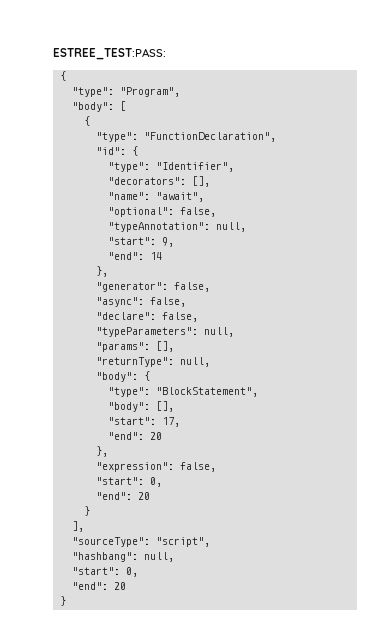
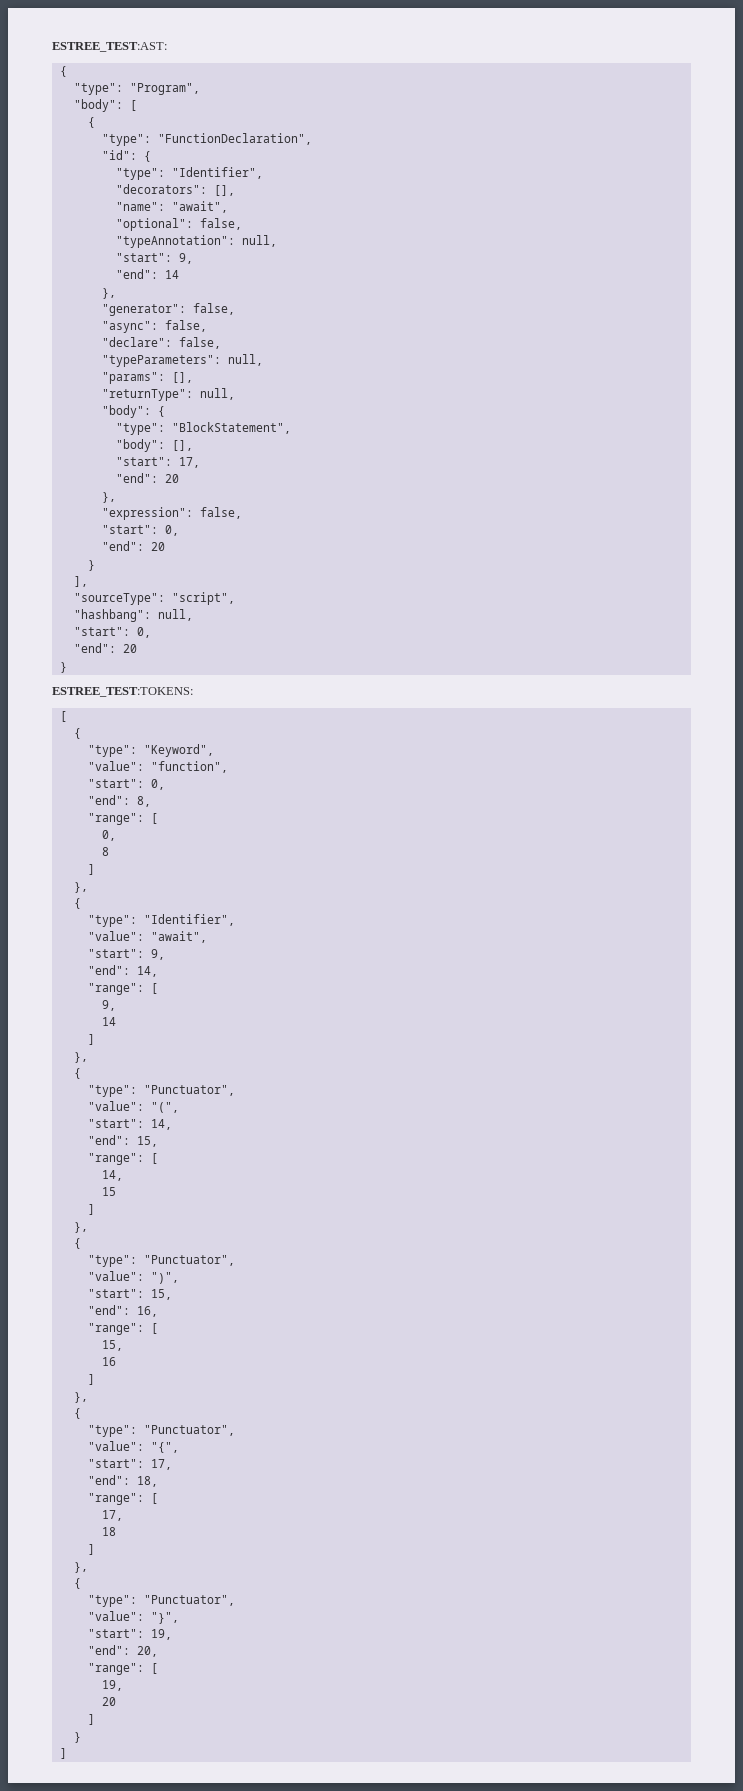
- ESTREE_TEST:PASS:
+ ESTREE_TEST:AST:
+ ESTREE_TEST:TOKENS:
+ [
+ {
+ "type": "Keyword",
+ "value": "function",
+ "start": 0,
+ "end": 8,
+ "range": [
+ 0,
+ 8
+ ]
+ },
+ {
+ "type": "Identifier",
+ "value": "await",
+ "start": 9,
+ "end": 14,
+ "range": [
+ 9,
+ 14
+ ]
+ },
+ {
+ "type": "Punctuator",
+ "value": "(",
+ "start": 14,
+ "end": 15,
+ "range": [
+ 14,
+ 15
+ ]
+ },
+ {
+ "type": "Punctuator",
+ "value": ")",
+ "start": 15,
+ "end": 16,
+ "range": [
+ 15,
+ 16
+ ]
+ },
+ {
+ "type": "Punctuator",
+ "value": "{",
+ "start": 17,
+ "end": 18,
+ "range": [
+ 17,
+ 18
+ ]
+ },
+ {
+ "type": "Punctuator",
+ "value": "}",
+ "start": 19,
+ "end": 20,
+ "range": [
+ 19,
+ 20
+ ]
+ }
+ ]

